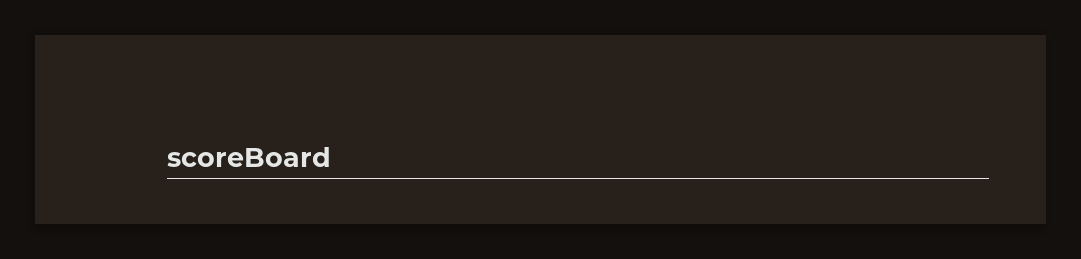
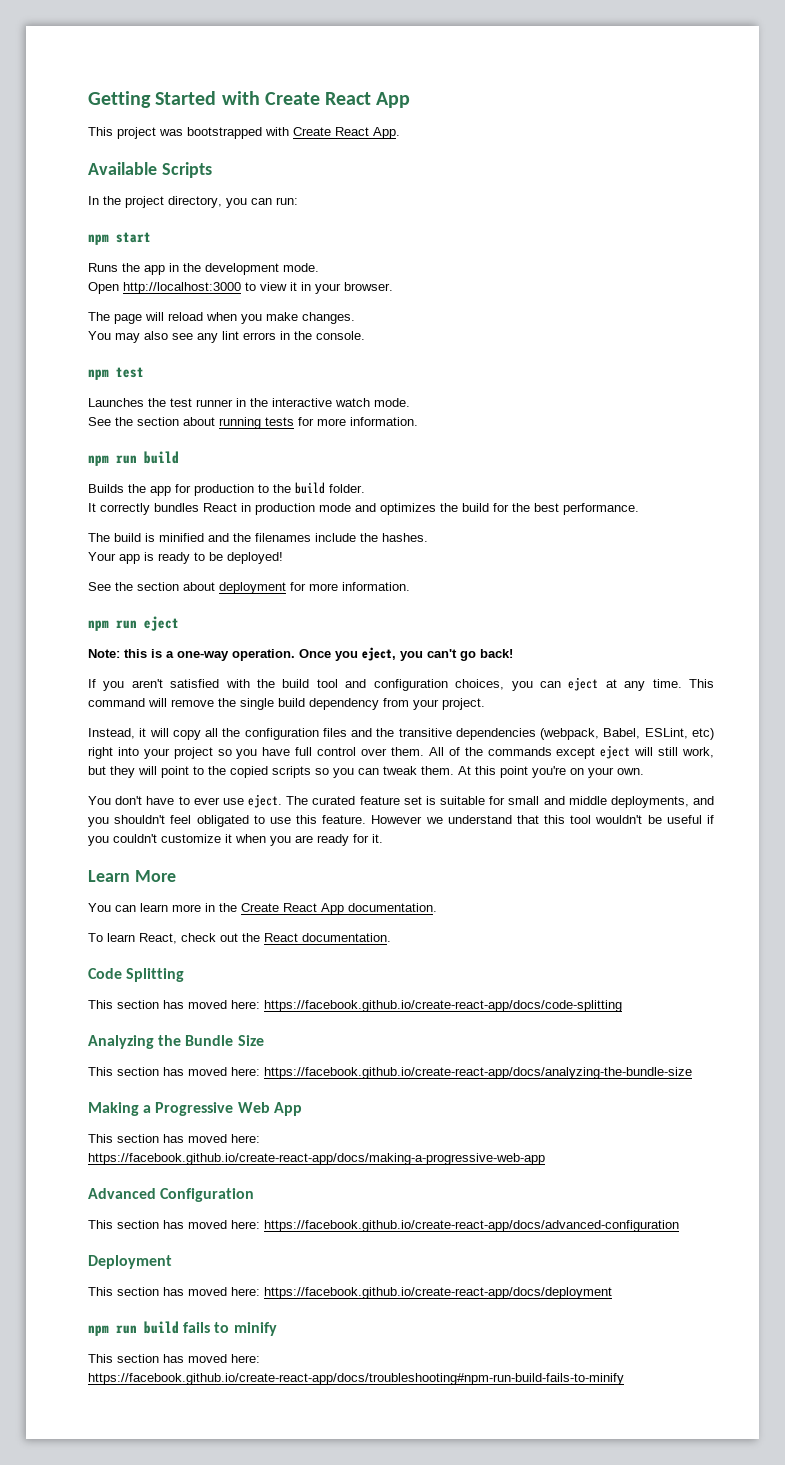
- scoreBoard
+ Getting Started with Create React App
+ This project was bootstrapped with Create React App.
+ Available Scripts
+ In the project directory, you can run:
+ npm start
+ Runs the app in the development mode.
+ Open http://localhost:3000 to view it in your browser.
+ The page will reload when you make changes.
+ You may also see any lint errors in the console.
+ npm test
+ Launches the test runner in the interactive watch mode.
+ See the section about running tests for more information.
+ npm run build
+ Builds the app for production to the build folder.
+ It correctly bundles React in production mode and optimizes the build for the best performance.
+ The build is minified and the filenames include the hashes.
+ Your app is ready to be deployed!
+ See the section about deployment for more information.
+ npm run eject
+ Note: this is a one-way operation. Once you eject, you can't go back!
+ If you aren't satisfied with the build tool and configuration choices, you can eject at any time. This command will remove the single build dependency from your project.
+ Instead, it will copy all the configuration files and the transitive dependencies (webpack, Babel, ESLint, etc) right into your project so you have full control over them. All of the commands except eject will still work, but they will point to the copied scripts so you can tweak them. At this point you're on your own.
+ You don't have to ever use eject. The curated feature set is suitable for small and middle deployments, and you shouldn't feel obligated to use this feature. However we understand that this tool wouldn't be useful if you couldn't customize it when you are ready for it.
+ Learn More
+ You can learn more in the Create React App documentation.
+ To learn React, check out the React documentation.
+ Code Splitting
+ This section has moved here: https://facebook.github.io/create-react-app/docs/code-splitting
+ Analyzing the Bundle Size
+ This section has moved here: https://facebook.github.io/create-react-app/docs/analyzing-the-bundle-size
+ Making a Progressive Web App
+ This section has moved here: https://facebook.github.io/create-react-app/docs/making-a-progressive-web-app
+ Advanced Configuration
+ This section has moved here: https://facebook.github.io/create-react-app/docs/advanced-configuration
+ Deployment
+ This section has moved here: https://facebook.github.io/create-react-app/docs/deployment
+ npm run build fails to minify
+ This section has moved here: https://facebook.github.io/create-react-app/docs/troubleshooting#npm-run-build-fails-to-minify

